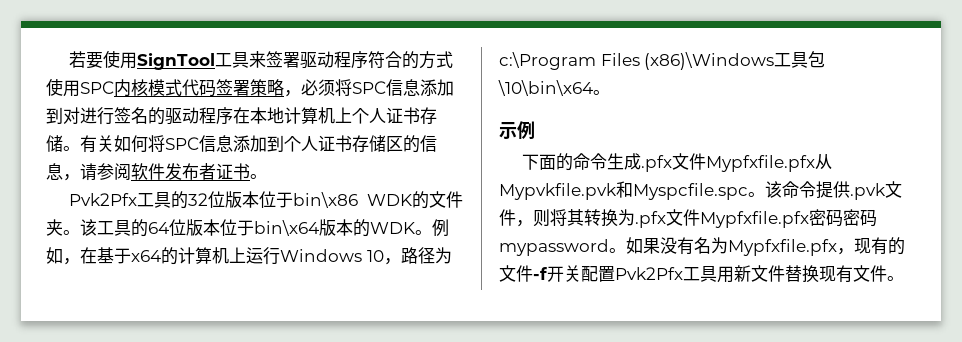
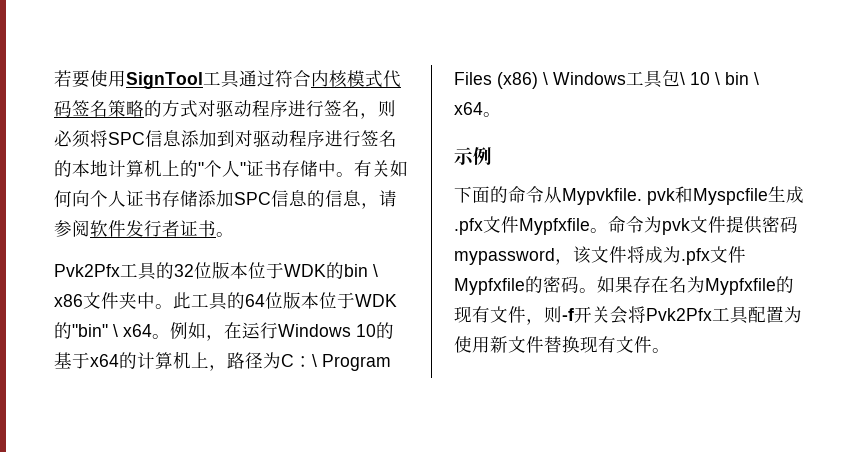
- 若要使用SignTool工具来签署驱动程序符合的方式使用SPC内核模式代码签署策略，必须将SPC信息添加到对进行签名的驱动程序在本地计算机上个人证书存储。有关如何将SPC信息添加到个人证书存储区的信息，请参阅软件发布者证书。
+ 若要使用SignTool工具通过符合内核模式代码签名策略的方式对驱动程序进行签名，则必须将SPC信息添加到对驱动程序进行签名的本地计算机上的"个人"证书存储中。有关如何向个人证书存储添加SPC信息的信息，请参阅软件发行者证书。
- Pvk2Pfx工具的32位版本位于bin\x86 WDK的文件夹。该工具的64位版本位于bin\x64版本的WDK。例如，在基于x64的计算机上运行Windows 10，路径为c:\Program Files (x86)\Windows工具包\10\bin\x64。
+ Pvk2Pfx工具的32位版本位于WDK的bin \ x86文件夹中。此工具的64位版本位于WDK的"bin" \ x64。例如，在运行Windows 10的基于x64的计算机上，路径为C：\ Program Files (x86) \ Windows工具包\ 10 \ bin \ x64。
  示例
- 下面的命令生成.pfx文件Mypfxfile.pfx从Mypvkfile.pvk和Myspcfile.spc。该命令提供.pvk文件，则将其转换为.pfx文件Mypfxfile.pfx密码密码mypassword。如果没有名为Mypfxfile.pfx，现有的文件-f开关配置Pvk2Pfx工具用新文件替换现有文件。
+ 下面的命令从Mypvkfile. pvk和Myspcfile生成.pfx文件Mypfxfile。命令为pvk文件提供密码mypassword，该文件将成为.pfx文件Mypfxfile的密码。如果存在名为Mypfxfile的现有文件，则-f开关会将Pvk2Pfx工具配置为使用新文件替换现有文件。

